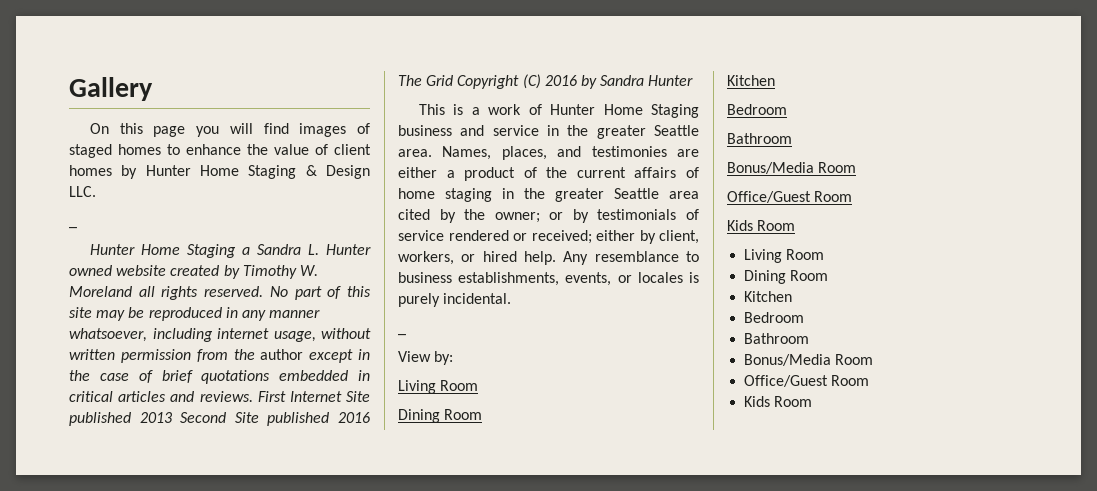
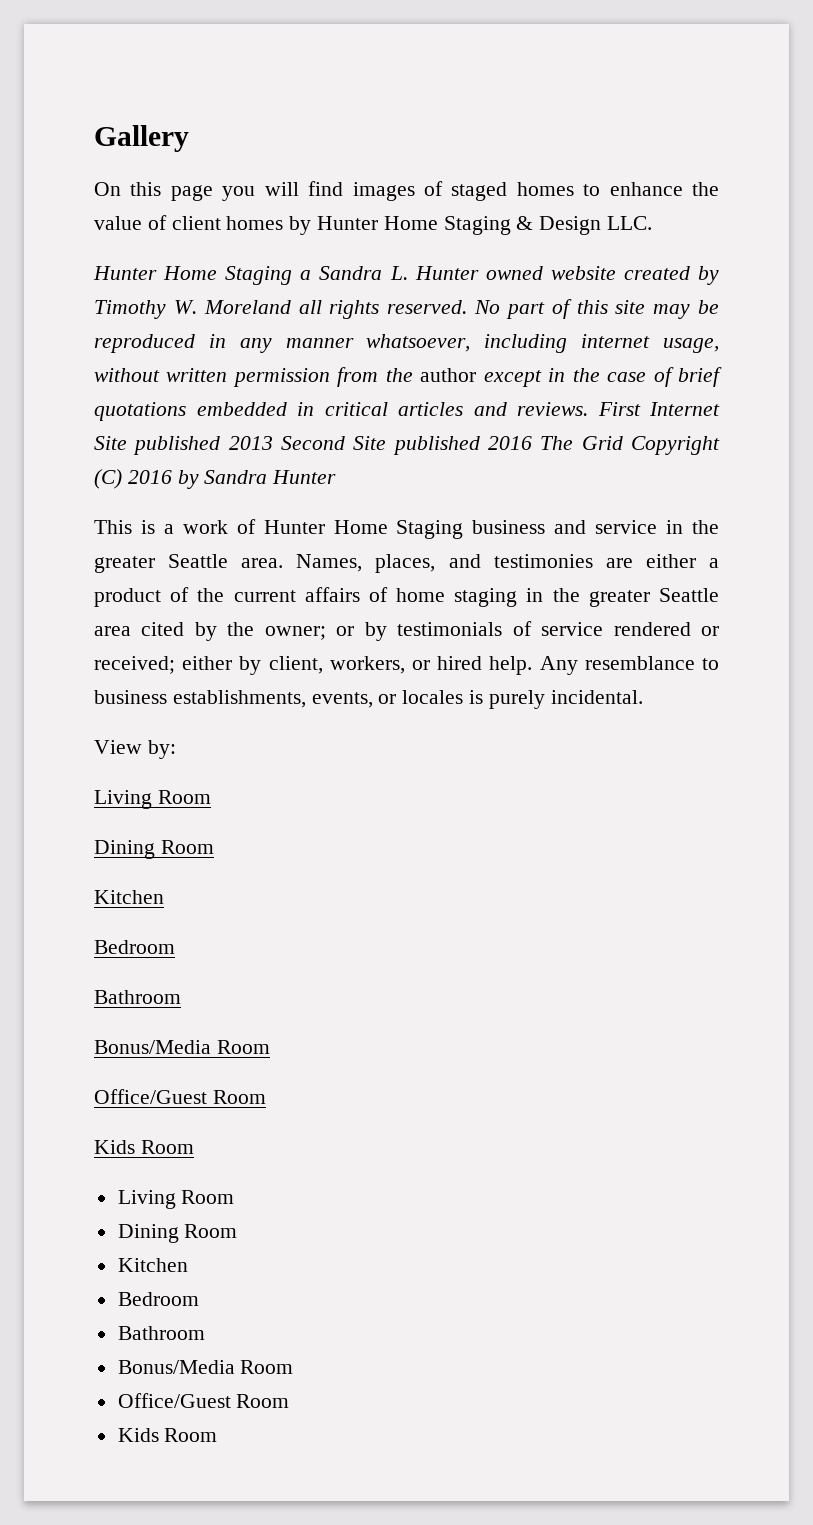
  On this page you will find images of staged homes to enhance the value of client homes by Hunter Home Staging & Design LLC.
- _
  Any resemblance to business establishments, events, or locales is purely incidental.
- _

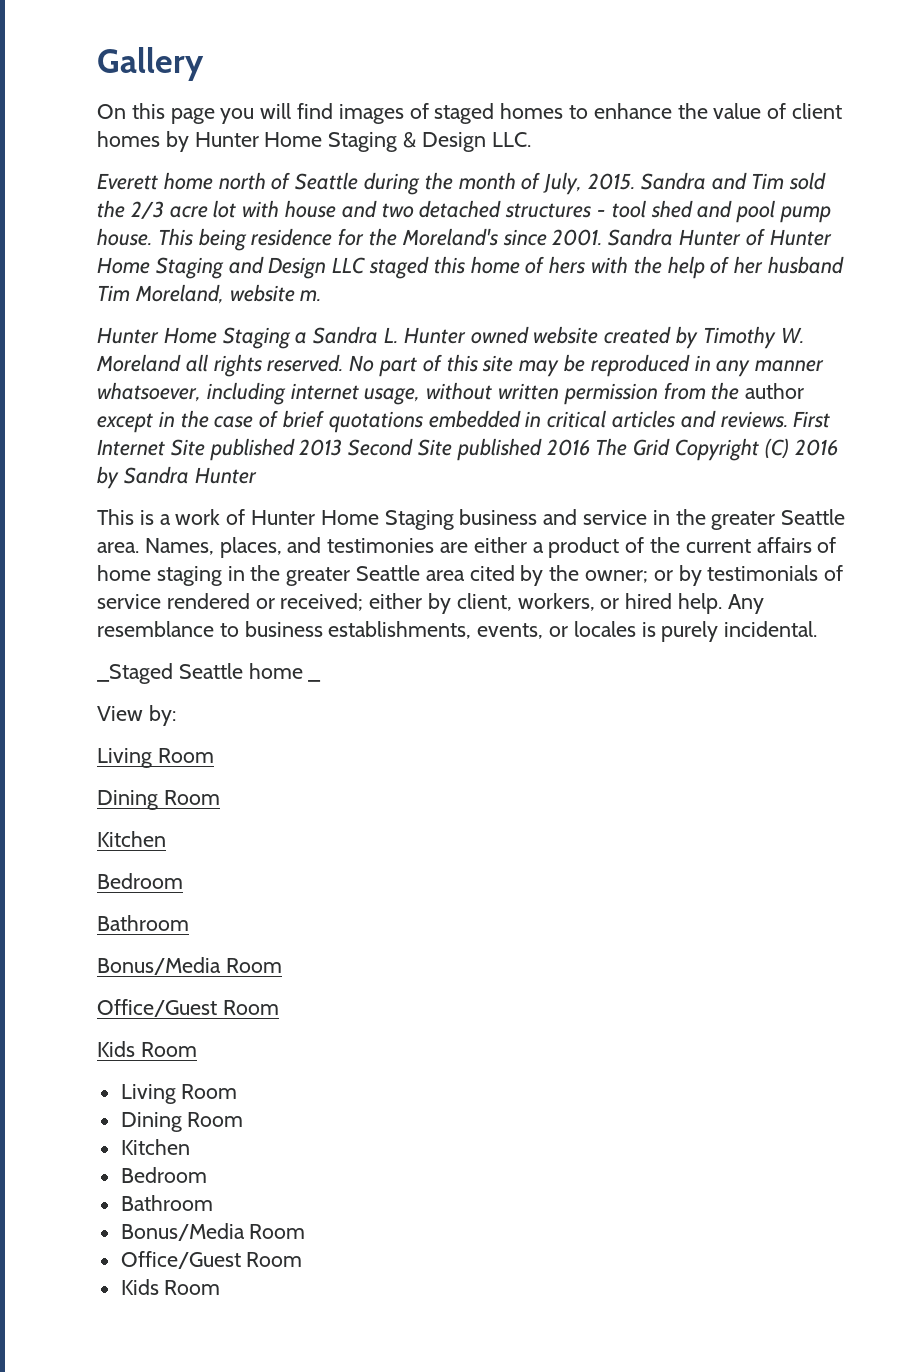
+ Everett home north of Seattle during the month of July, 2015. Sandra and Tim sold the 2/3 acre lot with house and two detached structures - tool shed and pool pump house. This being residence for the Moreland's since 2001. Sandra Hunter of Hunter Home Staging and Design LLC staged this home of hers with the help of her husband Tim Moreland, website m.
+ _Staged Seattle home _

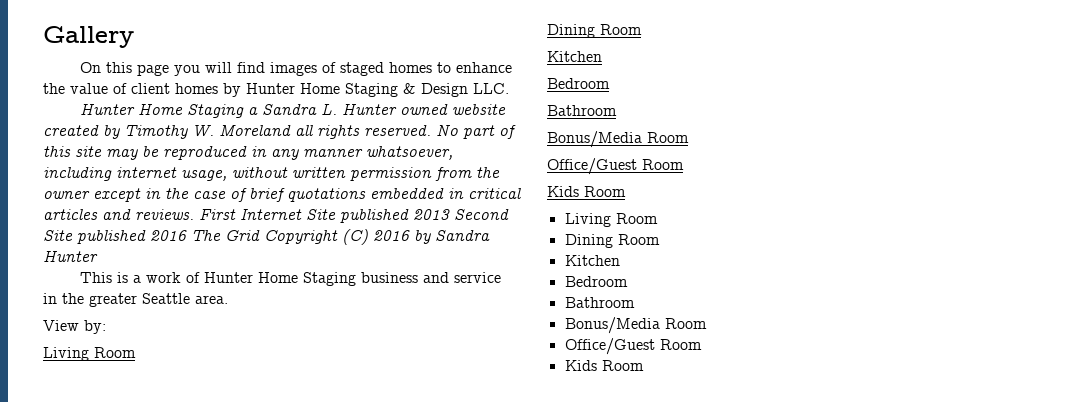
- Everett home north of Seattle during the month of July, 2015. Sandra and Tim sold the 2/3 acre lot with house and two detached structures - tool shed and pool pump house. This being residence for the Moreland's since 2001. Sandra Hunter of Hunter Home Staging and Design LLC staged this home of hers with the help of her husband Tim Moreland, website m.
- No part of this site may be reproduced in any manner whatsoever, including internet usage, without written permission from the author except in the case of brief quotations embedded in critical articles and reviews.
+ No part of this site may be reproduced in any manner whatsoever, including internet usage, without written permission from the owner except in the case of brief quotations embedded in critical articles and reviews.
- Names, places, and testimonies are either a product of the current affairs of home staging in the greater Seattle area cited by the owner; or by testimonials of service rendered or received; either by client, workers, or hired help. Any resemblance to business establishments, events, or locales is purely incidental.
- _Staged Seattle home _

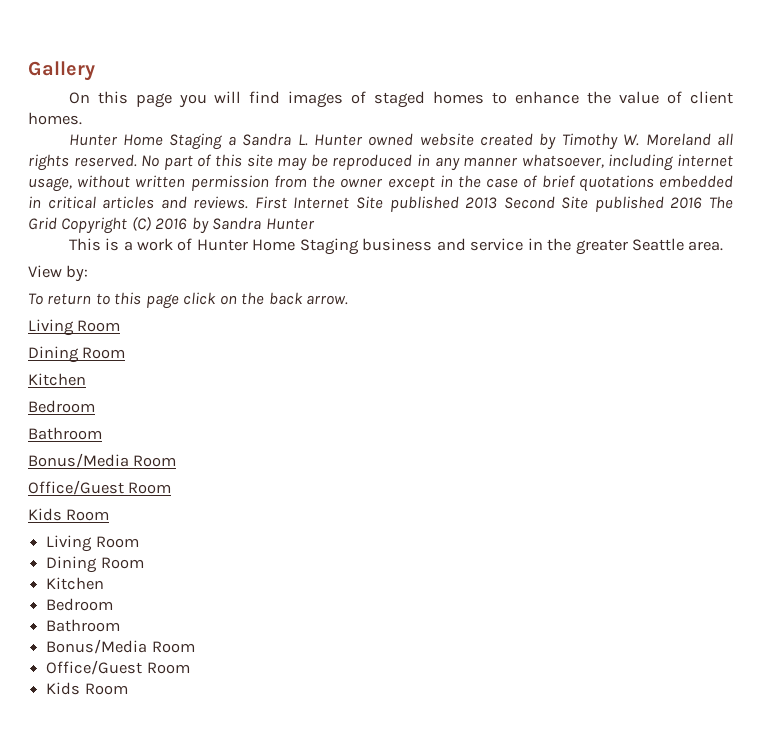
- On this page you will find images of staged homes to enhance the value of client homes by Hunter Home Staging & Design LLC.
+ On this page you will find images of staged homes to enhance the value of client homes.
+ To return to this page click on the back arrow.

